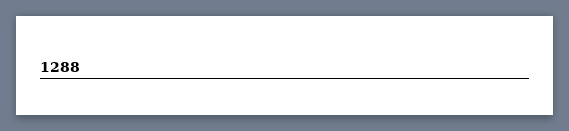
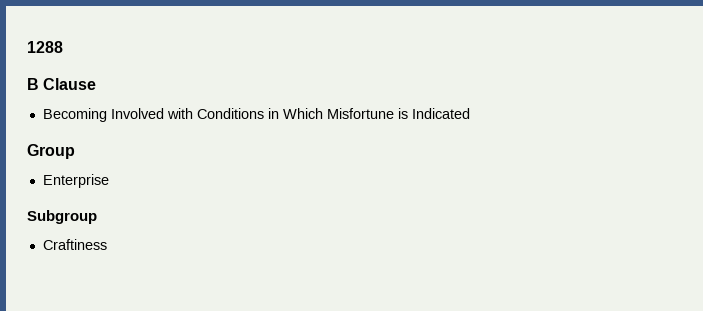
+ B Clause
+ Becoming Involved with Conditions in Which Misfortune is Indicated
+ Group
+ Enterprise
+ Subgroup
+ Craftiness

